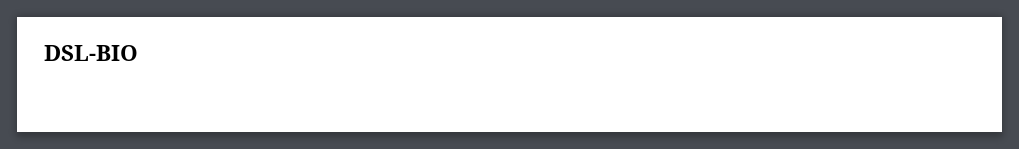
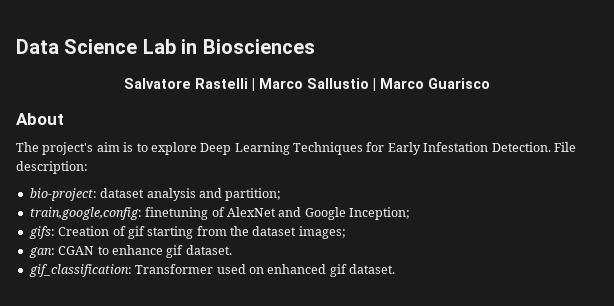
- DSL-BIO
+ Data Science Lab in Biosciences
+ Salvatore Rastelli | Marco Sallustio | Marco Guarisco
+ About
+ The project's aim is to explore Deep Learning Techniques for Early Infestation Detection. File description:
+ bio-project: dataset analysis and partition;
+ train,google,config: finetuning of AlexNet and Google Inception;
+ gifs: Creation of gif starting from the dataset images;
+ gan: CGAN to enhance gif dataset.
+ gif_classification: Transformer used on enhanced gif dataset.

